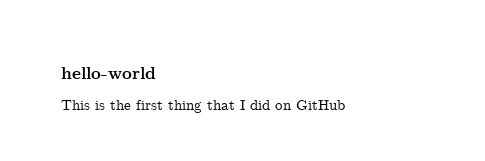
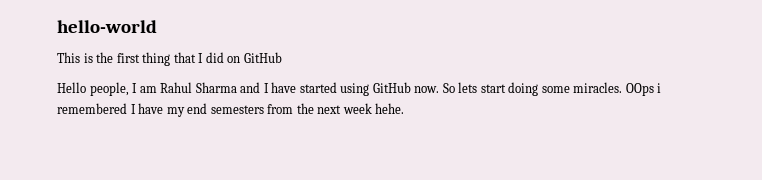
+ Hello people, I am Rahul Sharma and I have started using GitHub now. So lets start doing some miracles. OOps i remembered I have my end semesters from the next week hehe.

